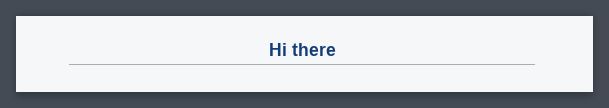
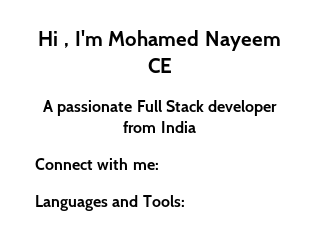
- Hi there
+ Hi , I'm Mohamed Nayeem CE
+ A passionate Full Stack developer from India
+ Connect with me:
+ Languages and Tools:

